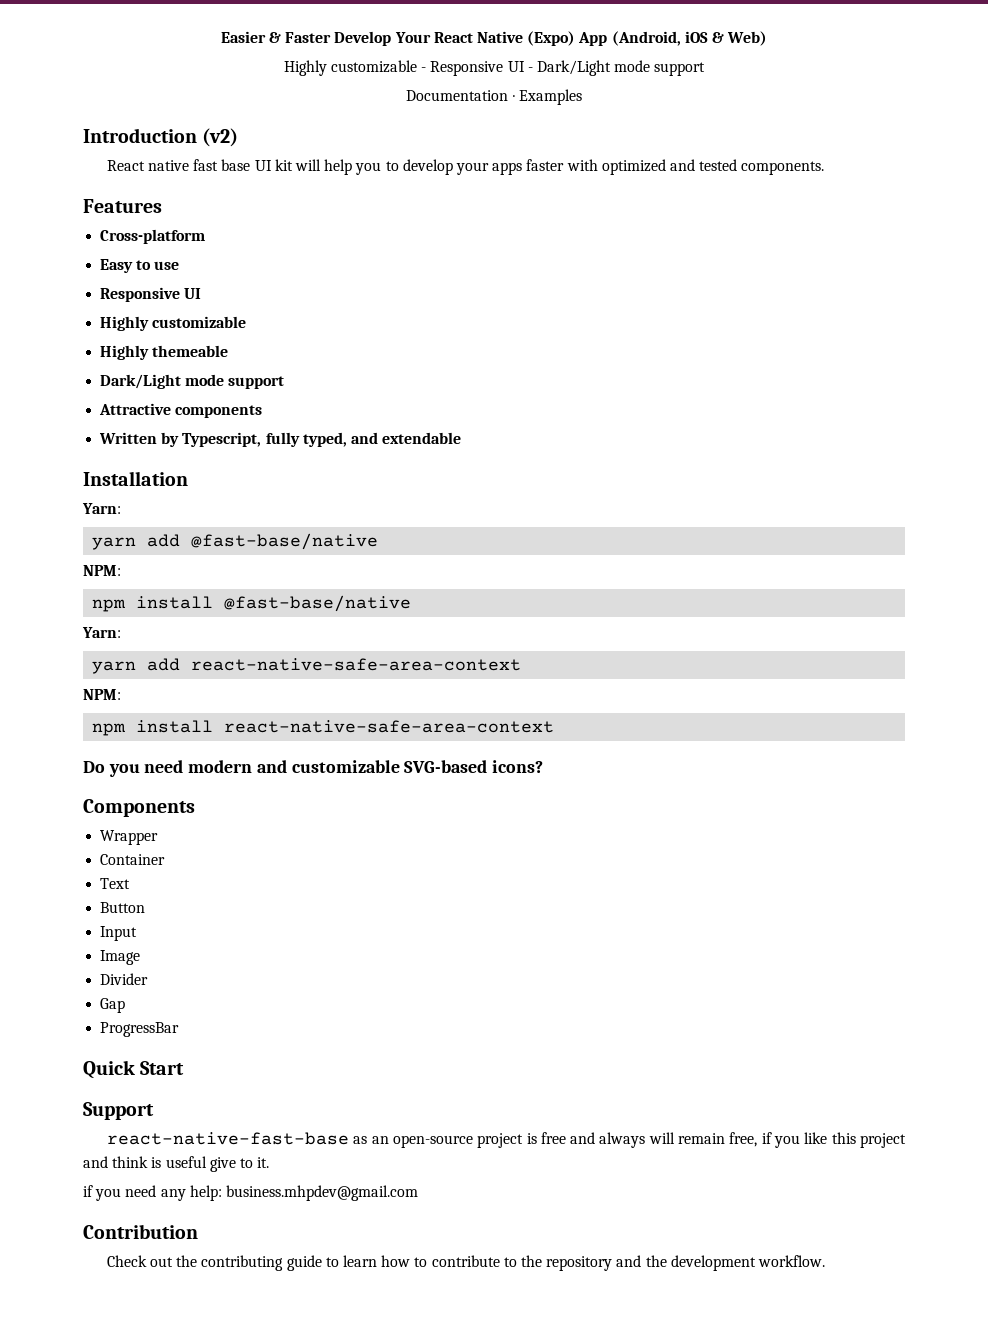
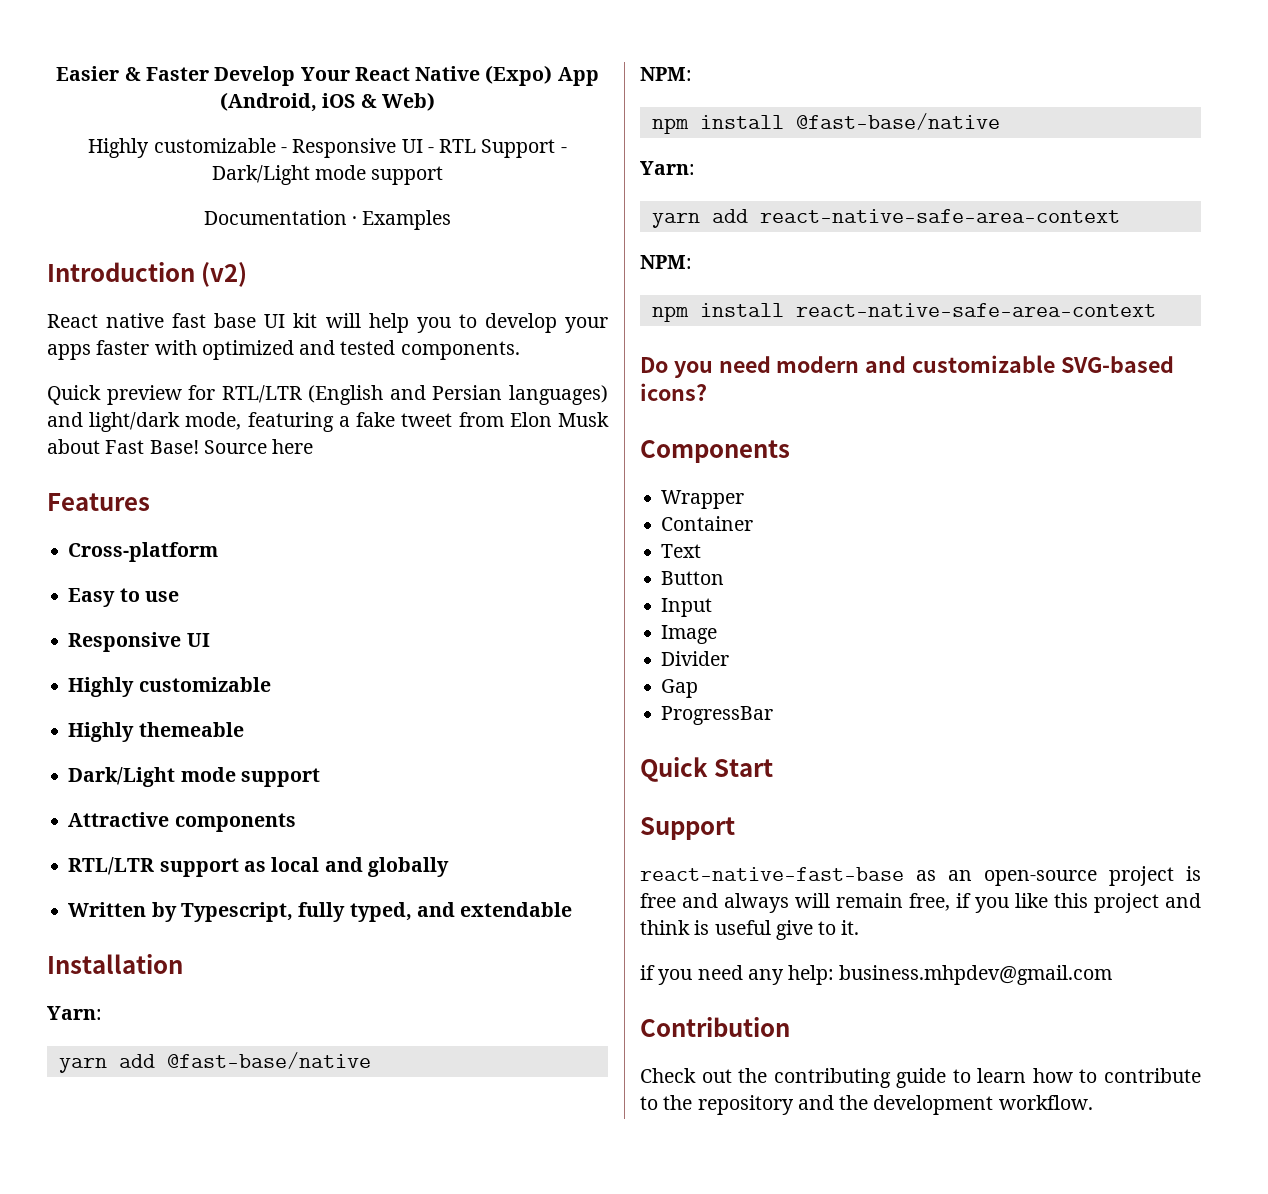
- Highly customizable - Responsive UI - Dark/Light mode support
+ Highly customizable - Responsive UI - RTL Support - Dark/Light mode support
+ Quick preview for RTL/LTR (English and Persian languages) and light/dark mode, featuring a fake tweet from Elon Musk about Fast Base! Source here
+ RTL/LTR support as local and globally

